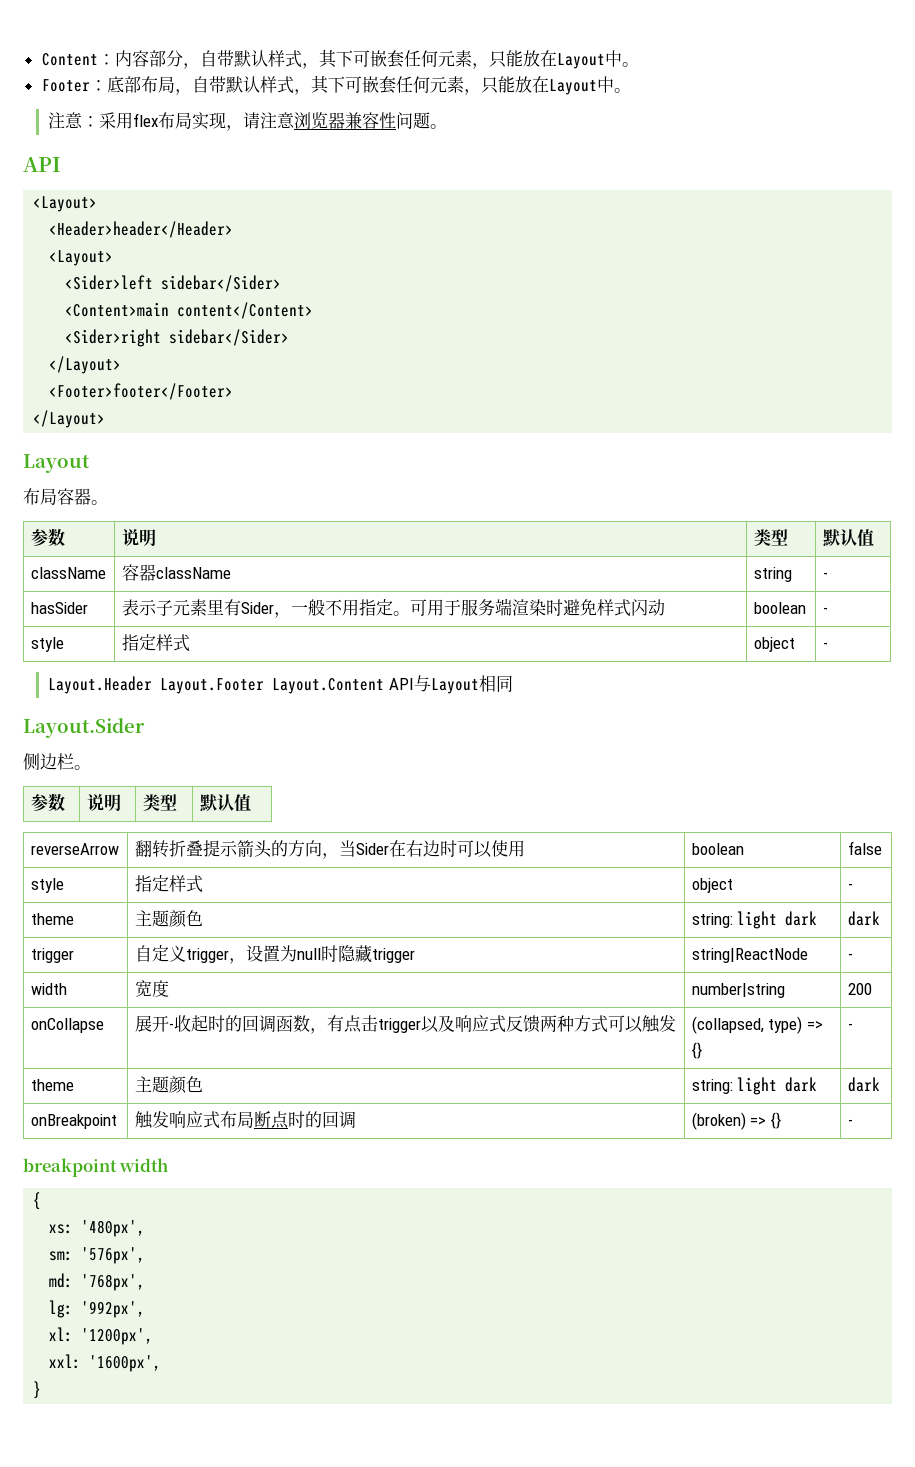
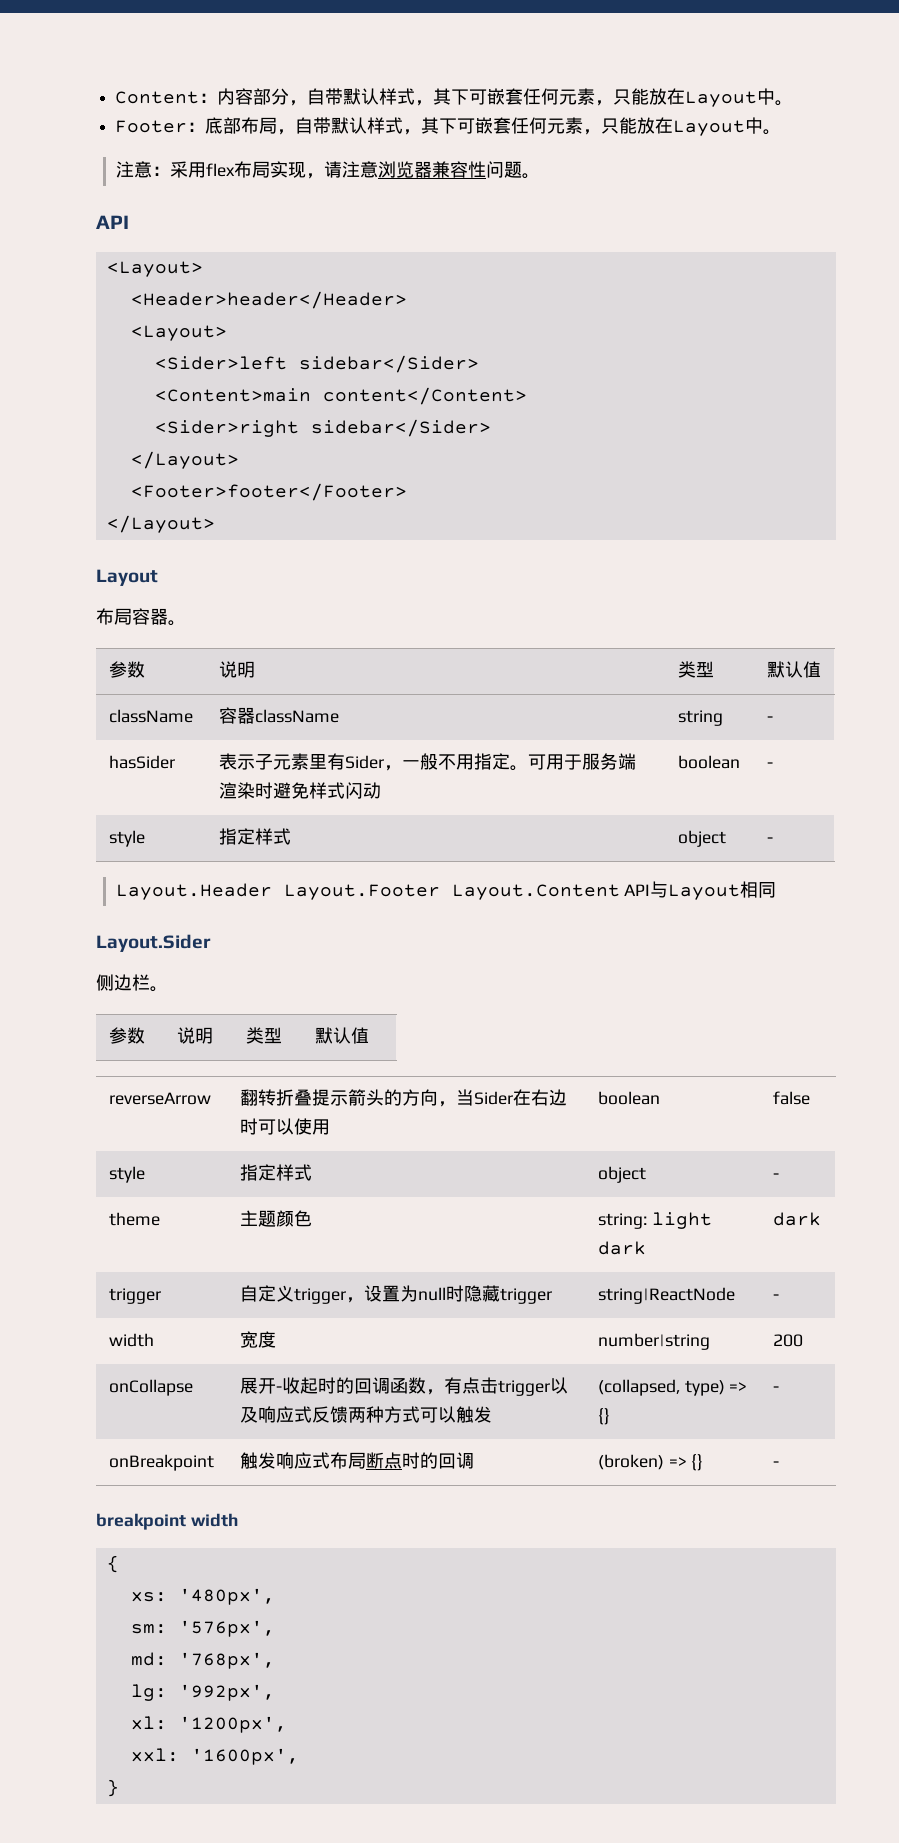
  onCollapse | 展开-收起时的回调函数，有点击trigger以及响应式反馈两种方式可以触发 | (collapsed, type) => {} | -
- theme | 主题颜色 | string: light dark | dark

